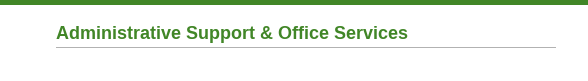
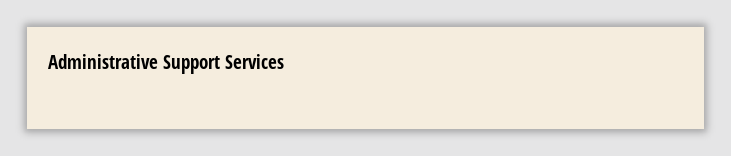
- Administrative Support & Office Services
+ Administrative Support Services

